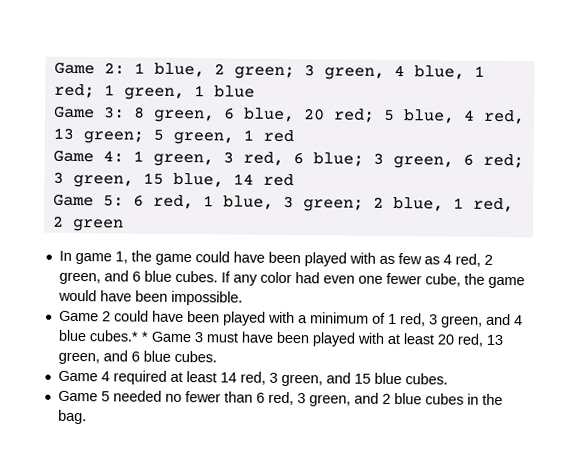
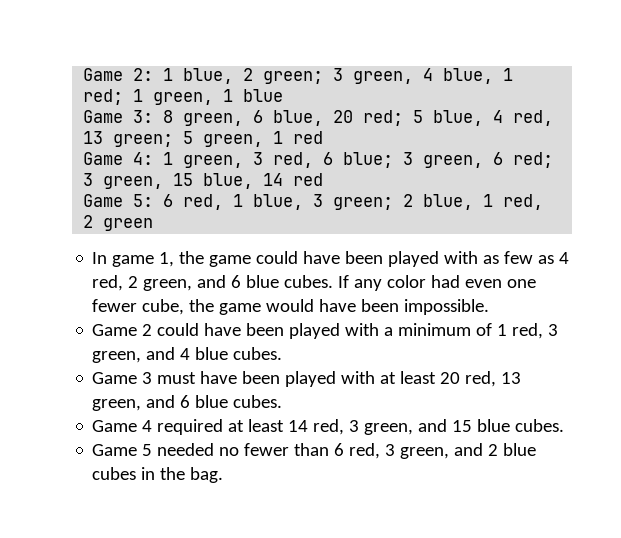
- Game 2 could have been played with a minimum of 1 red, 3 green, and 4 blue cubes.* * Game 3 must have been played with at least 20 red, 13 green, and 6 blue cubes.
+ Game 2 could have been played with a minimum of 1 red, 3 green, and 4 blue cubes.
+ Game 3 must have been played with at least 20 red, 13 green, and 6 blue cubes.

